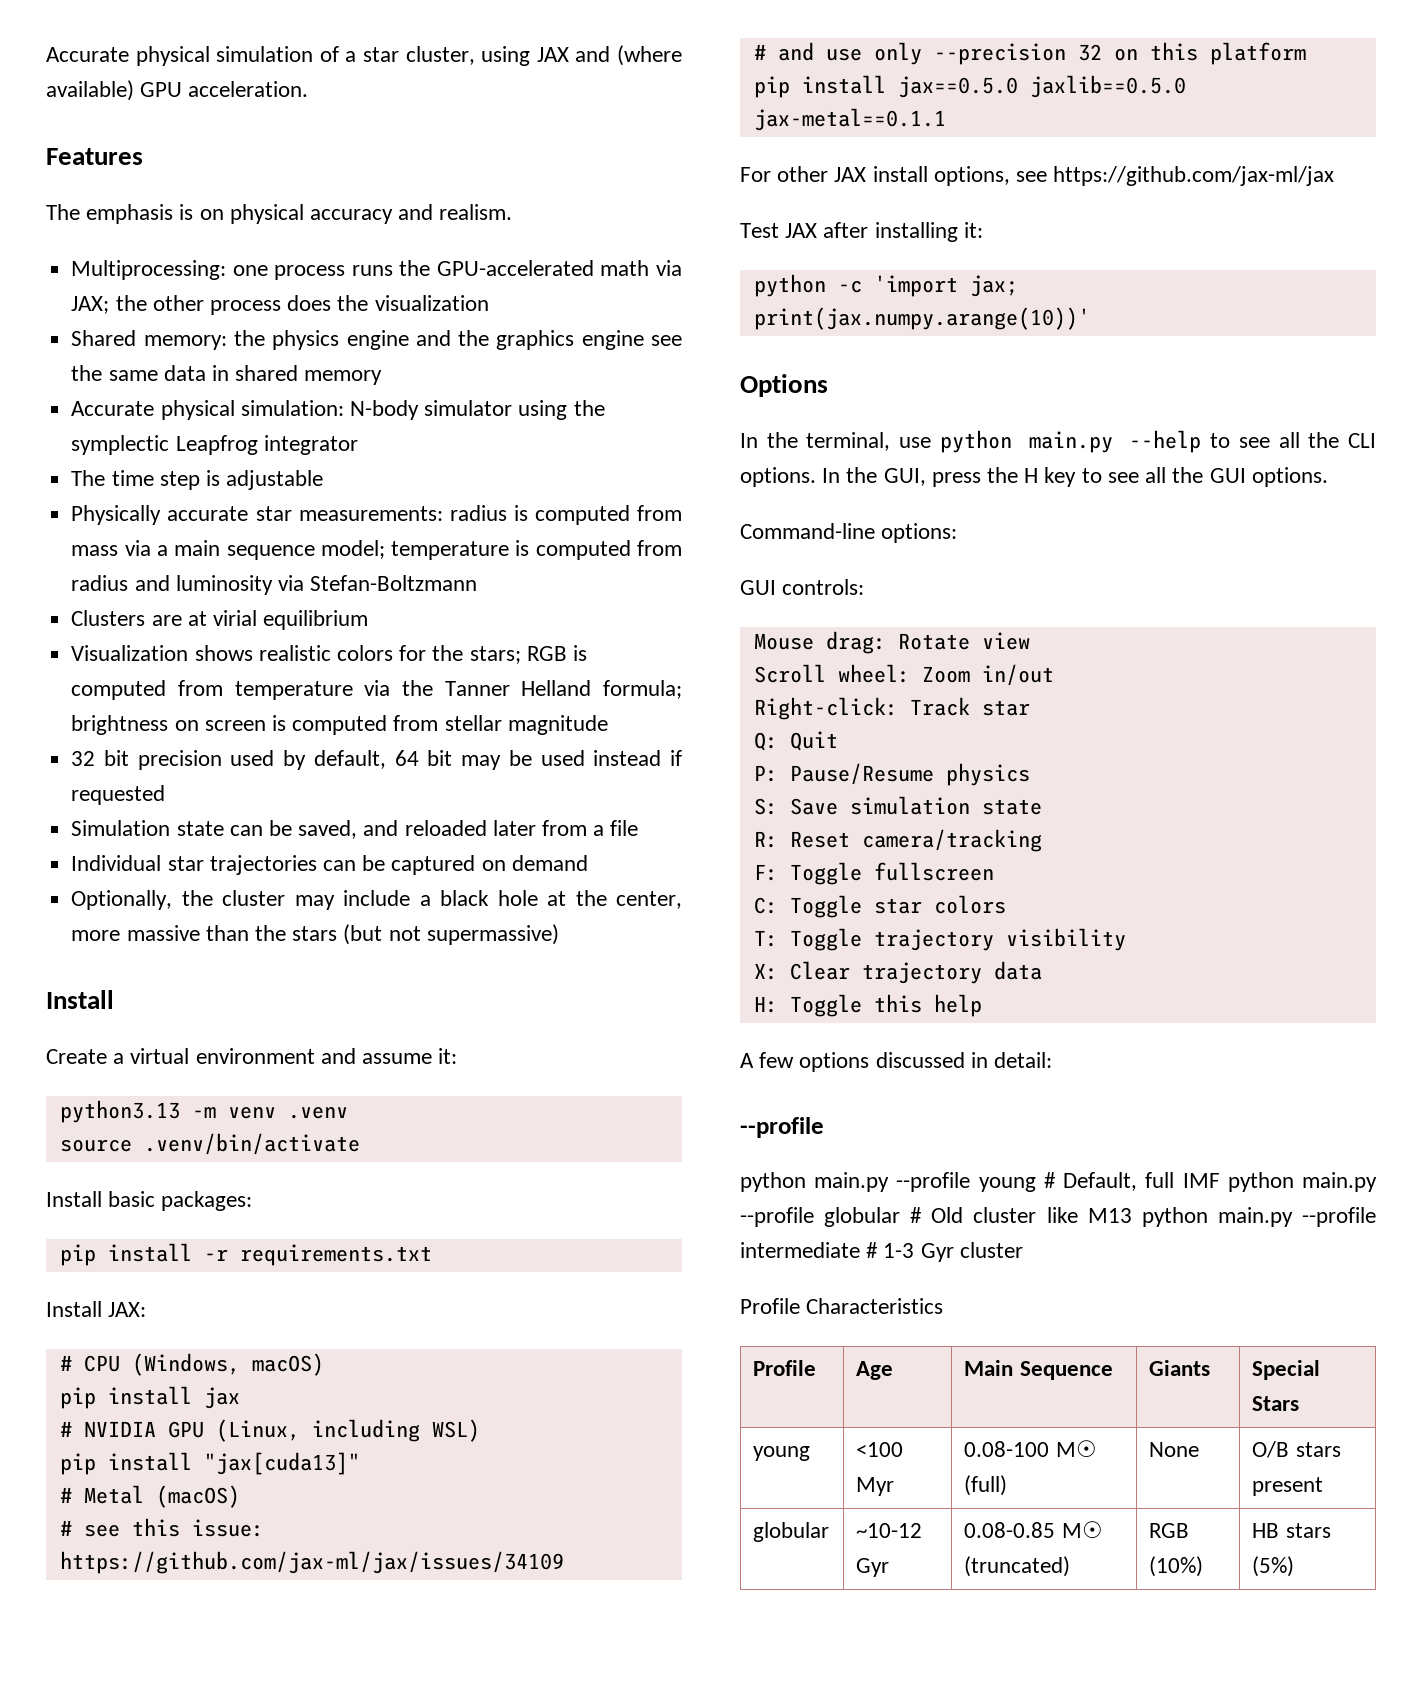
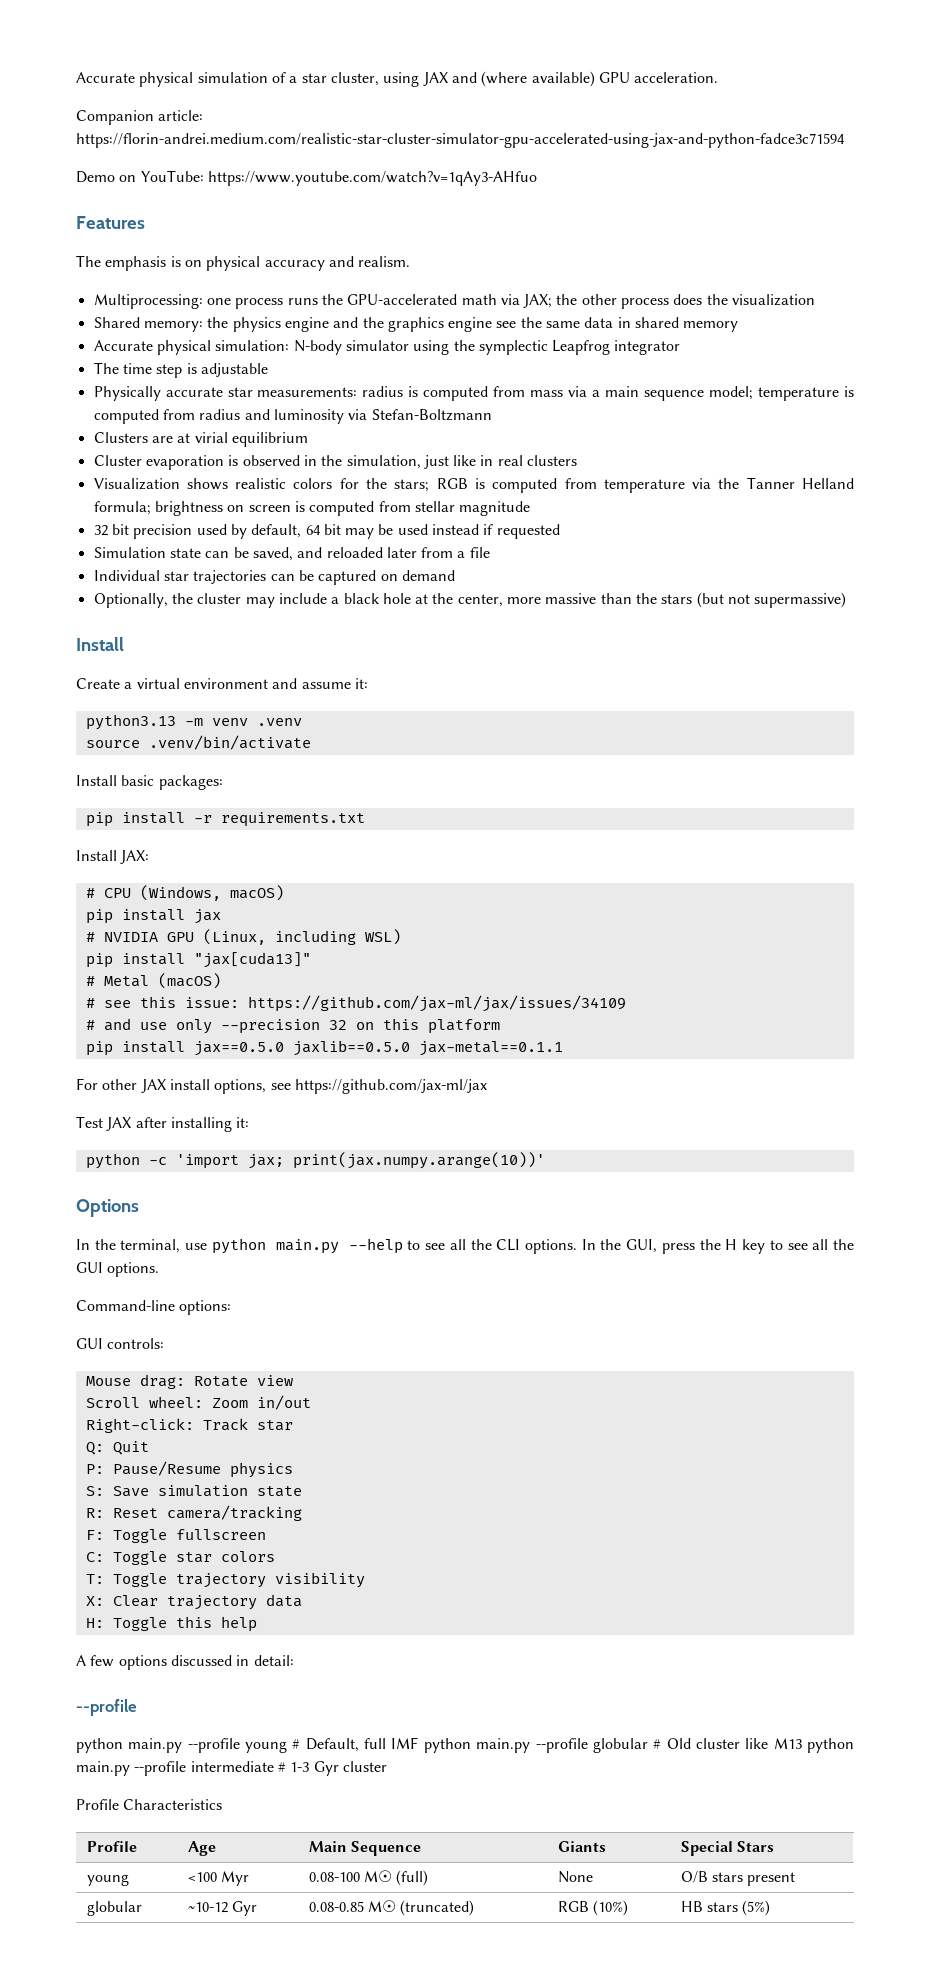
+ Companion article: https://florin-andrei.medium.com/realistic-star-cluster-simulator-gpu-accelerated-using-jax-and-python-fadce3c71594
+ Demo on YouTube: https://www.youtube.com/watch?v=1qAy3-AHfuo
+ Cluster evaporation is observed in the simulation, just like in real clusters

